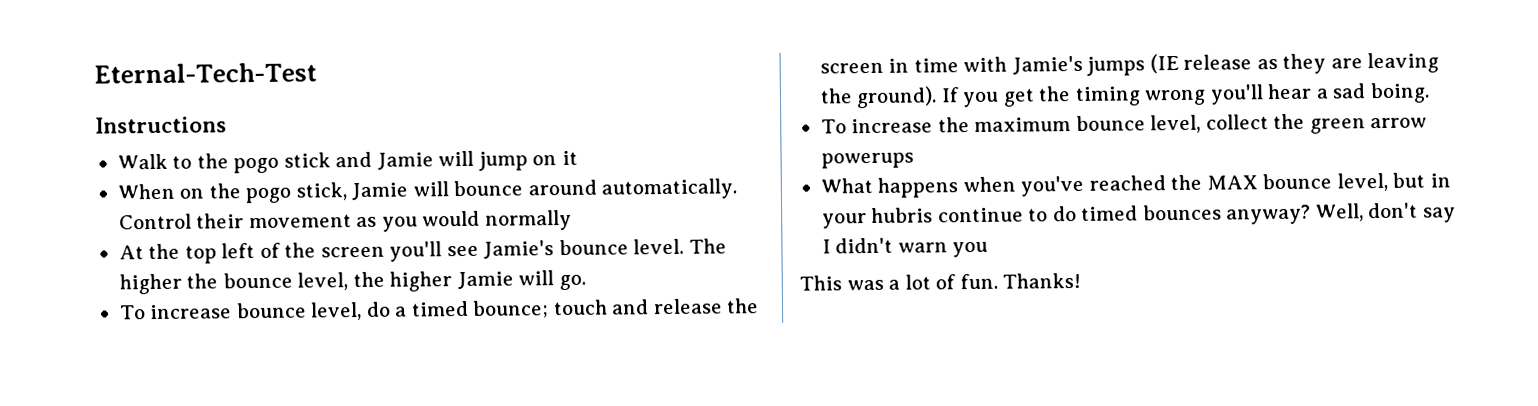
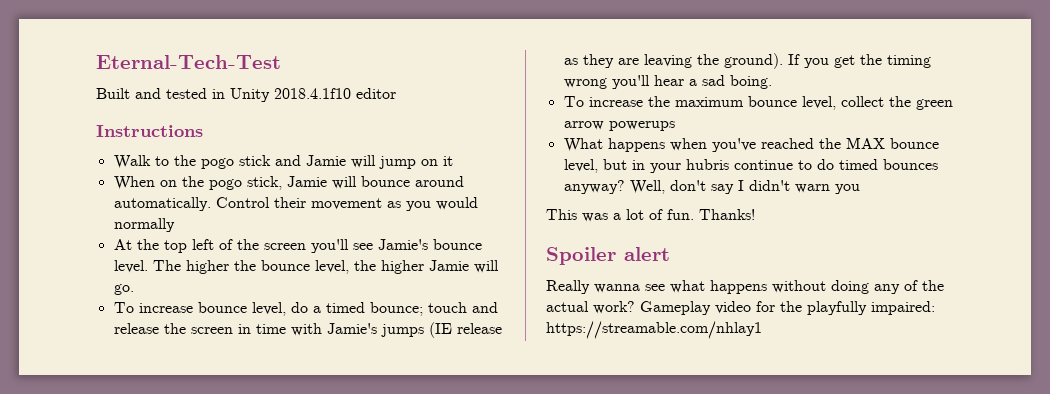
+ Built and tested in Unity 2018.4.1f10 editor
+ Spoiler alert
+ Really wanna see what happens without doing any of the actual work? Gameplay video for the playfully impaired: https://streamable.com/nhlay1

